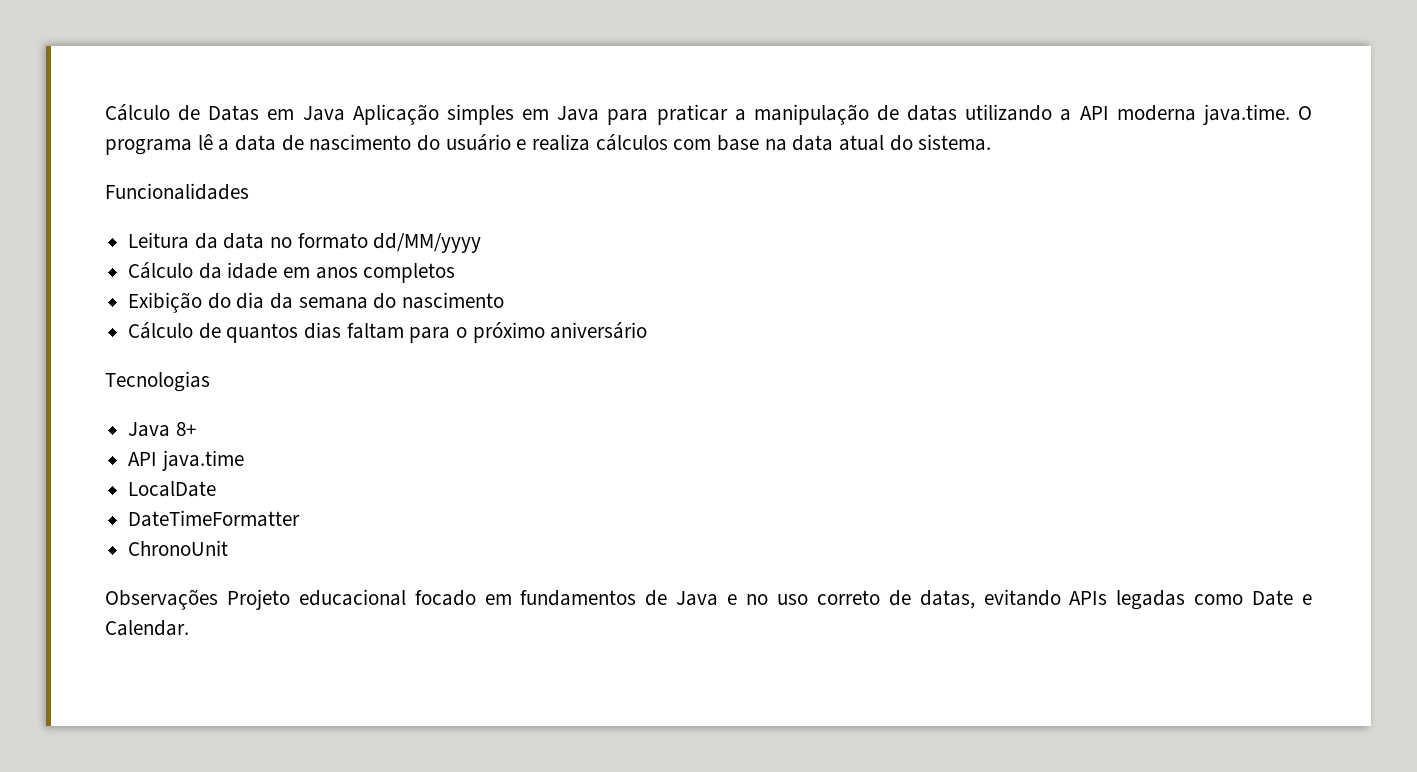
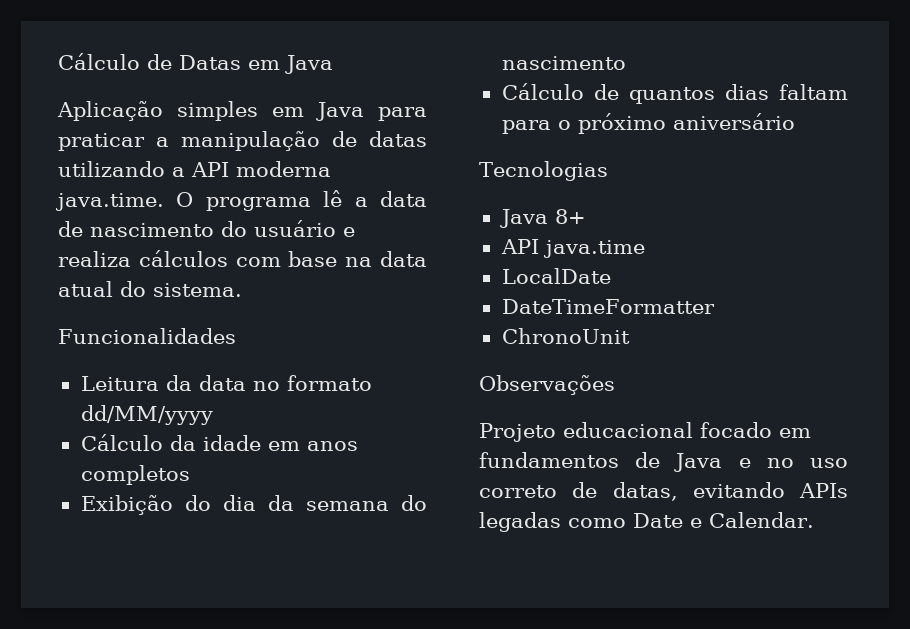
- Cálculo de Datas em Java Aplicação simples em Java para praticar a manipulação de datas utilizando a API moderna java.time. O programa lê a data de nascimento do usuário e realiza cálculos com base na data atual do sistema.
+ Cálculo de Datas em Java
+ Aplicação simples em Java para praticar a manipulação de datas utilizando a API moderna java.time. O programa lê a data de nascimento do usuário e realiza cálculos com base na data atual do sistema.
- Observações Projeto educacional focado em fundamentos de Java e no uso correto de datas, evitando APIs legadas como Date e Calendar.
+ Observações
+ Projeto educacional focado em fundamentos de Java e no uso correto de datas, evitando APIs legadas como Date e Calendar.

